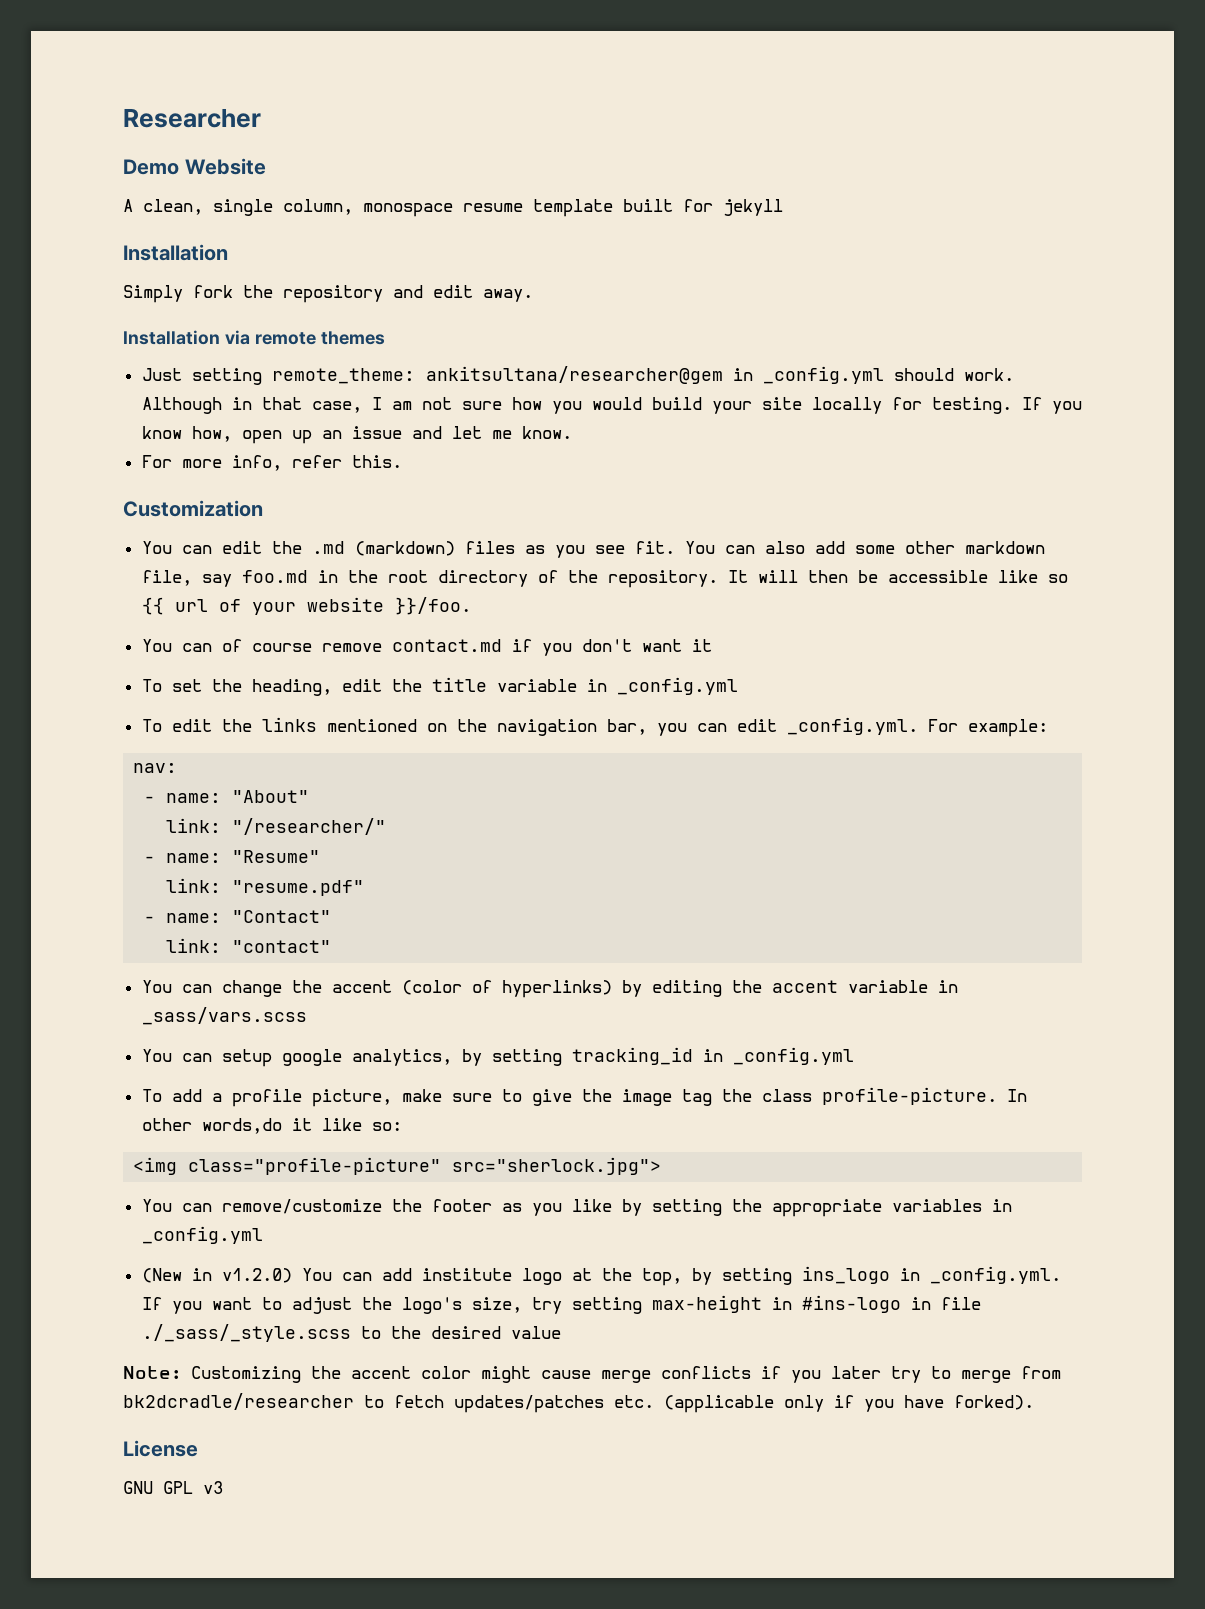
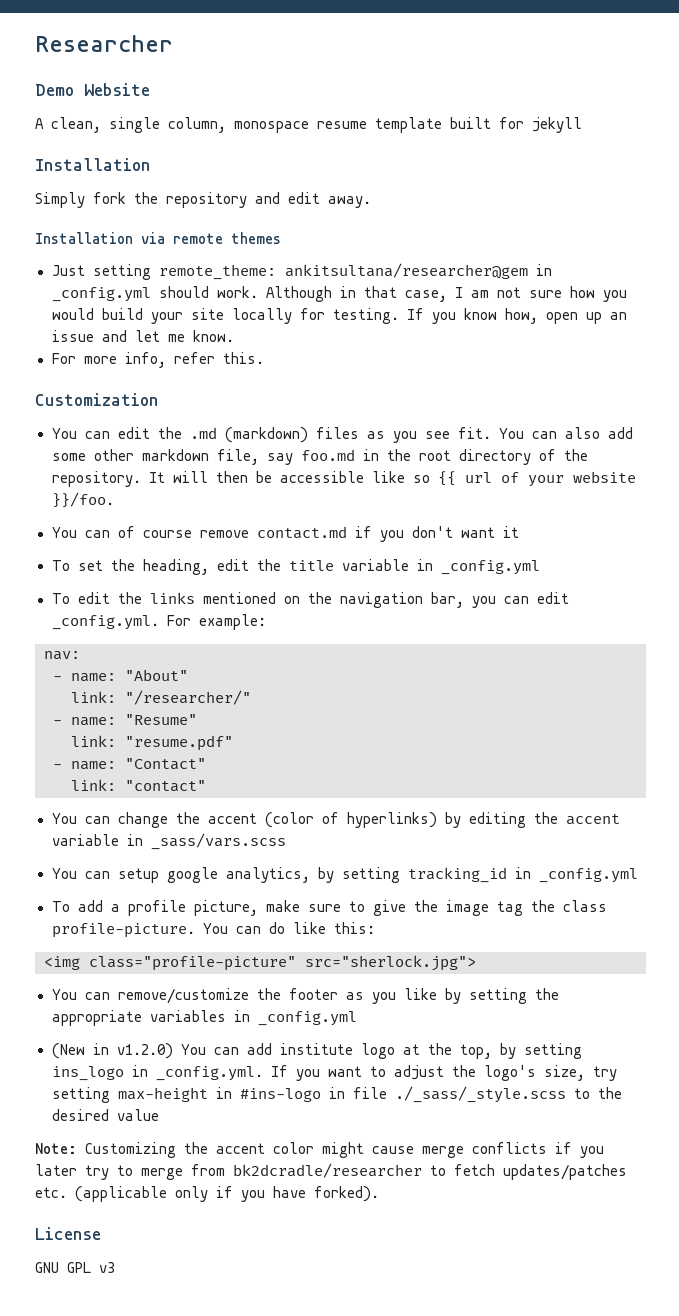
- In other words,do it like so:
+ You can do like this:

